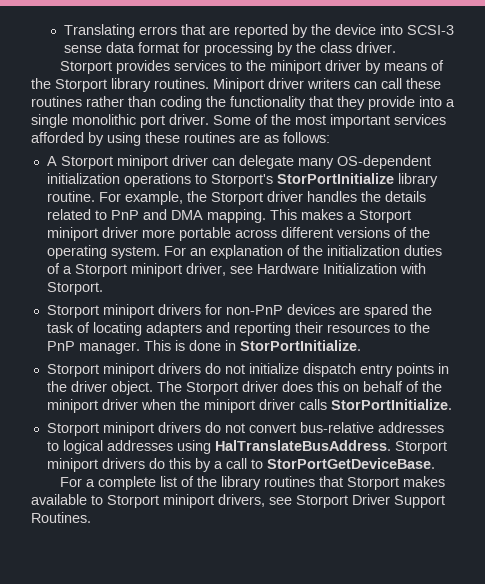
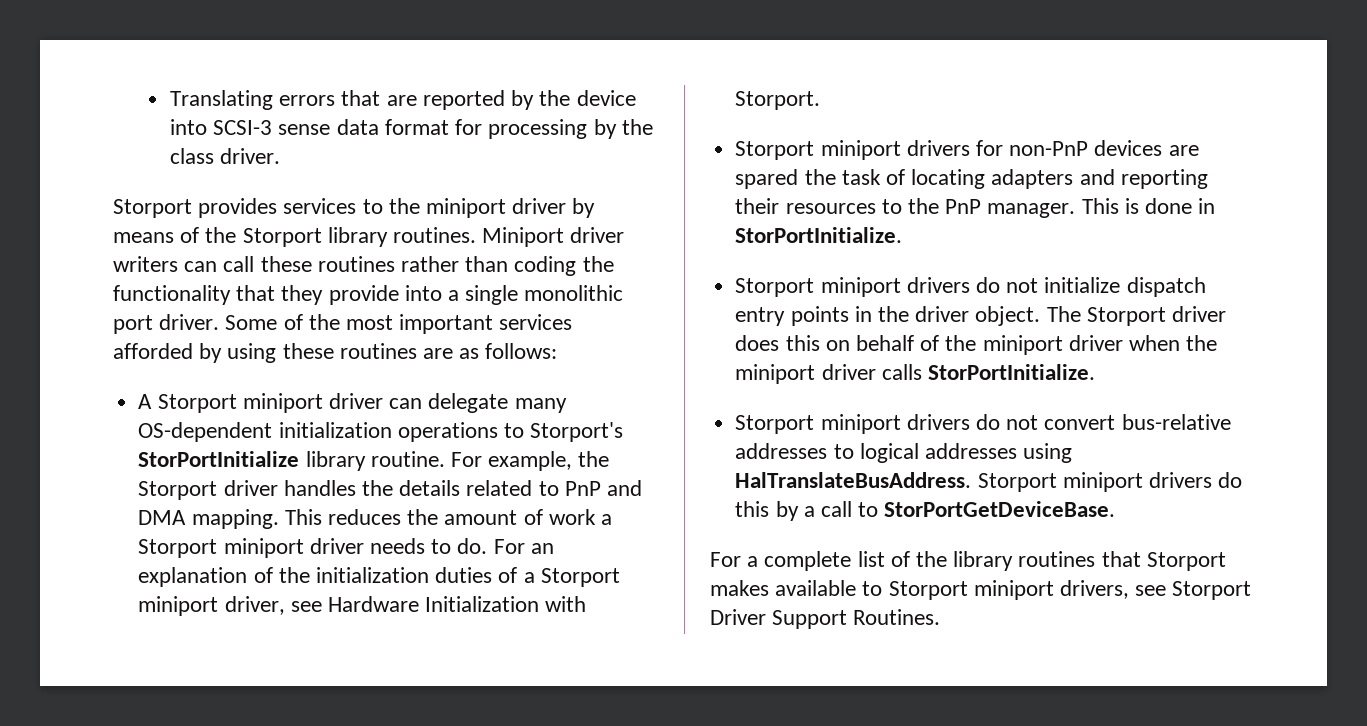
- This makes a Storport miniport driver more portable across different versions of the operating system.
+ This reduces the amount of work a Storport miniport driver needs to do.

